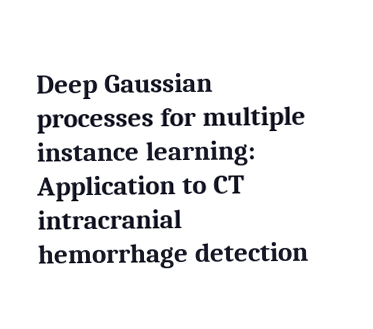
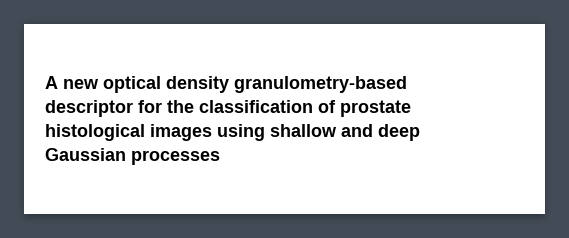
- Deep Gaussian processes for multiple instance learning: Application to CT intracranial hemorrhage detection
+ A new optical density granulometry-based descriptor for the classification of prostate histological images using shallow and deep Gaussian processes

